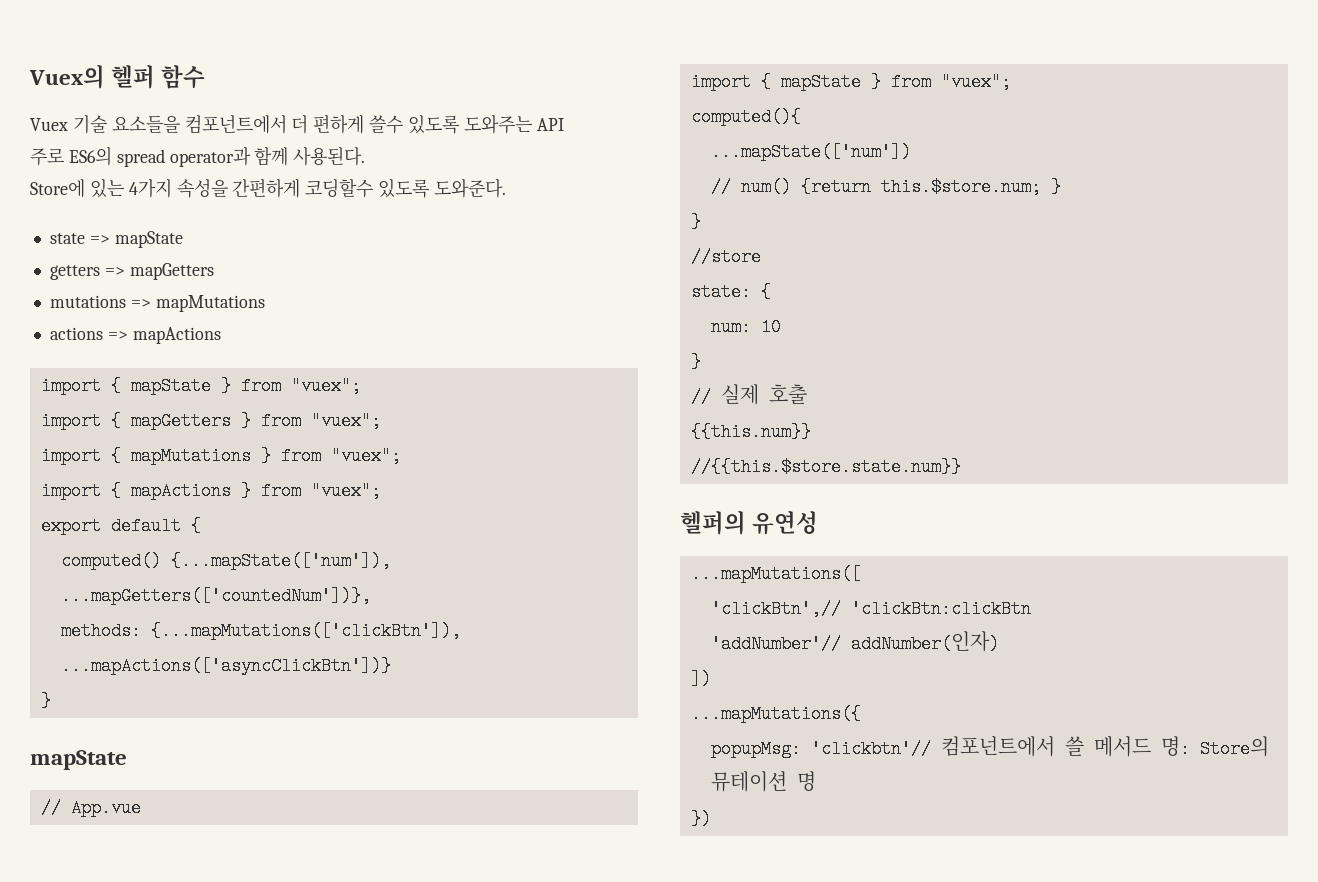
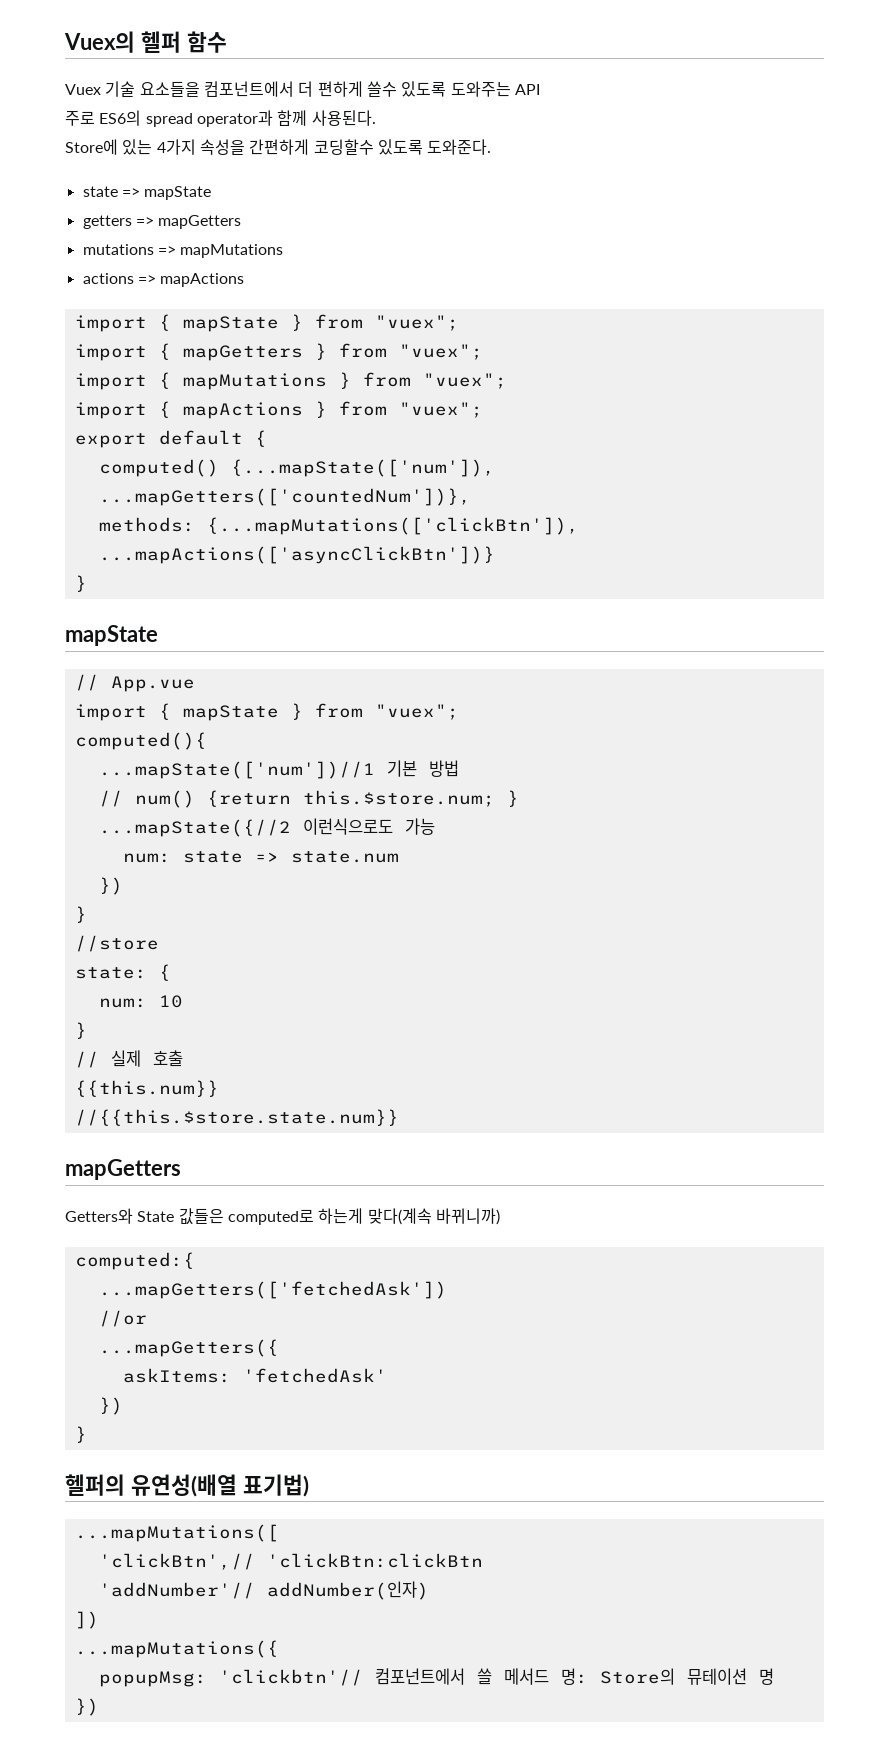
- ...mapState(['num'])
+ ...mapState(['num'])//1 기본 방법
+ ...mapState({//2 이런식으로도 가능
+ num: state => state.num
+ })
  //{{this.$store.state.num}}
+ mapGetters
+ Getters와 State 값들은 computed로 하는게 맞다(계속 바뀌니까)
+ computed:{
+ ...mapGetters(['fetchedAsk'])
+ //or
+ ...mapGetters({
+ askItems: 'fetchedAsk'
+ })
+ }
- 헬퍼의 유연성
+ 헬퍼의 유연성(배열 표기법)

